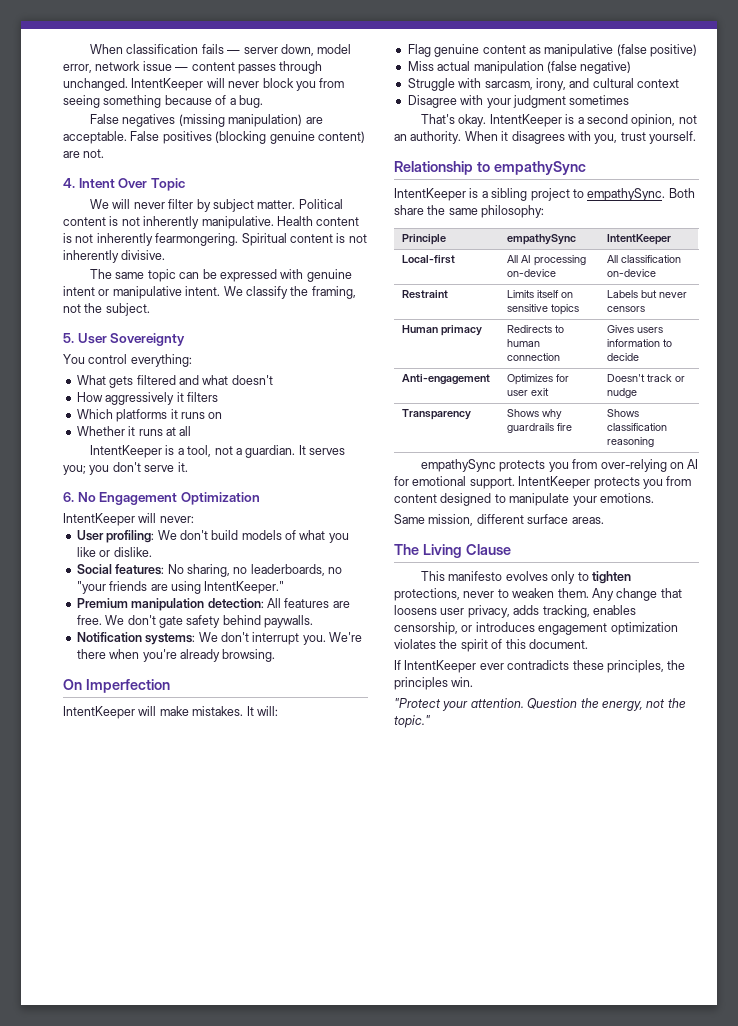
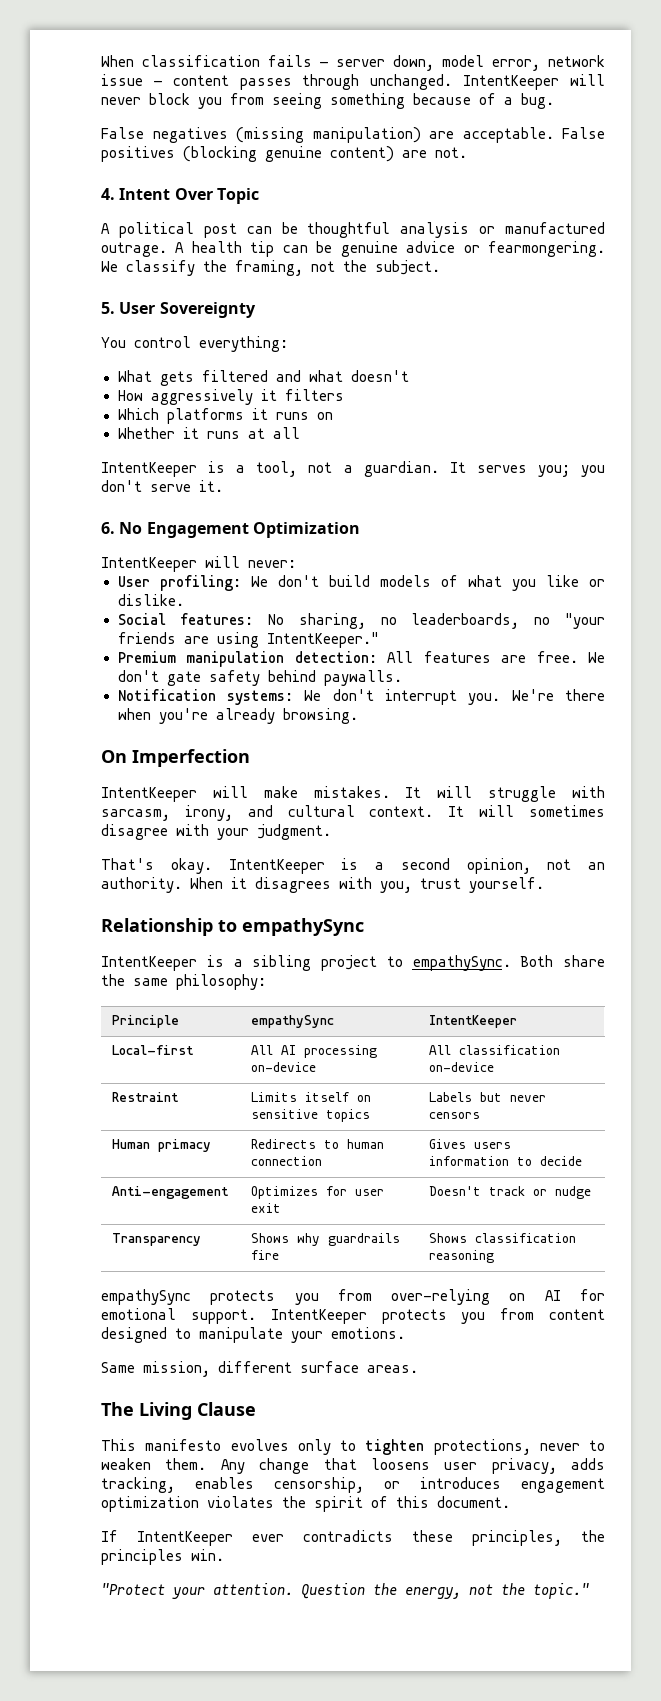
- We will never filter by subject matter. Political content is not inherently manipulative. Health content is not inherently fearmongering. Spiritual content is not inherently divisive.
- The same topic can be expressed with genuine intent or manipulative intent.
+ A political post can be thoughtful analysis or manufactured outrage. A health tip can be genuine advice or fearmongering.
- It will:
- Flag genuine content as manipulative (false positive)
- Miss actual manipulation (false negative)
- Struggle with sarcasm, irony, and cultural context
- Disagree with your judgment sometimes
+ It will struggle with sarcasm, irony, and cultural context. It will sometimes disagree with your judgment.

